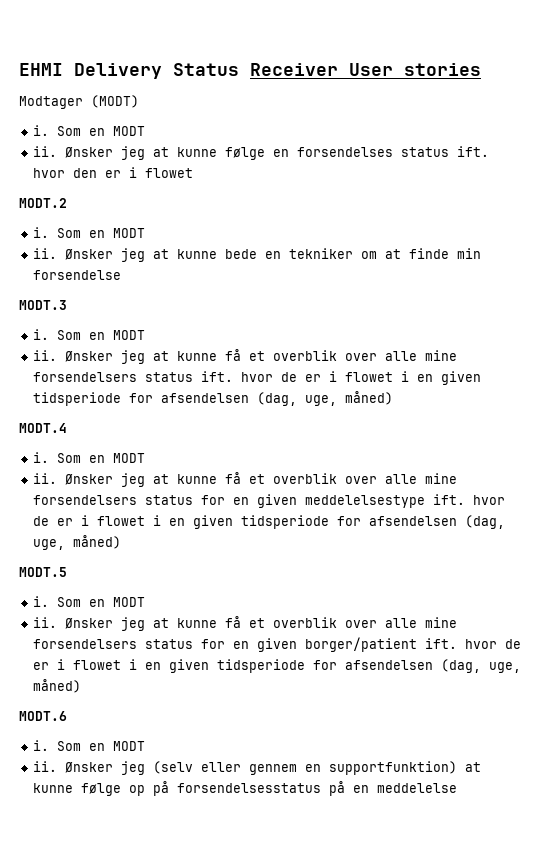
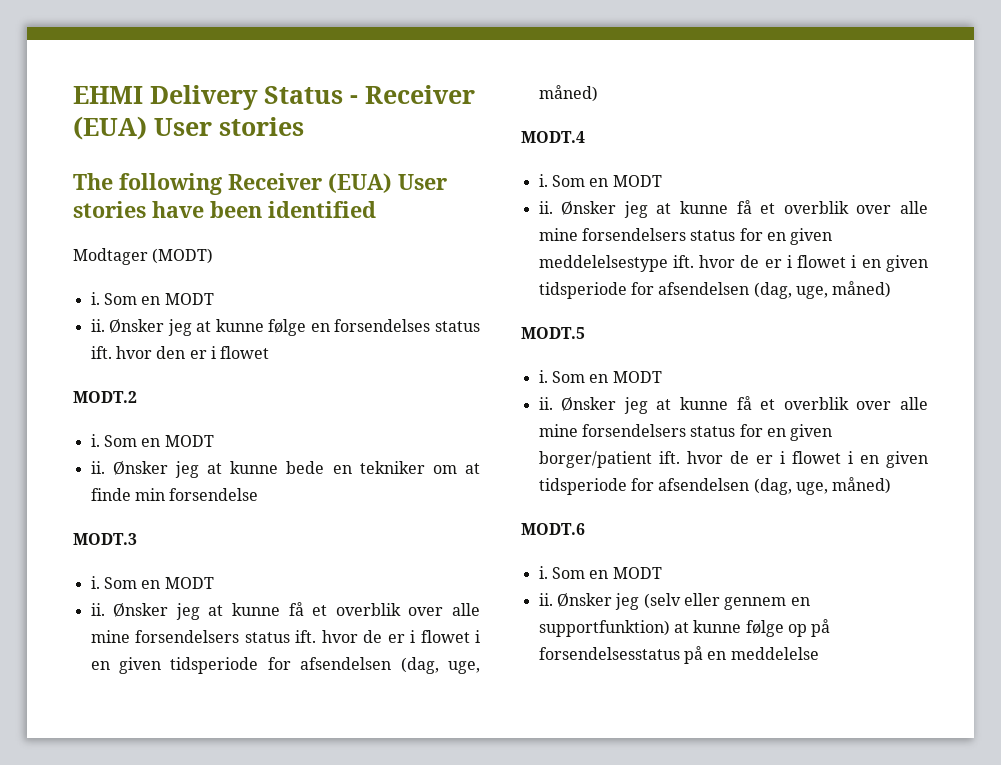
- EHMI Delivery Status Receiver User stories
+ EHMI Delivery Status - Receiver (EUA) User stories
+ The following Receiver (EUA) User stories have been identified

